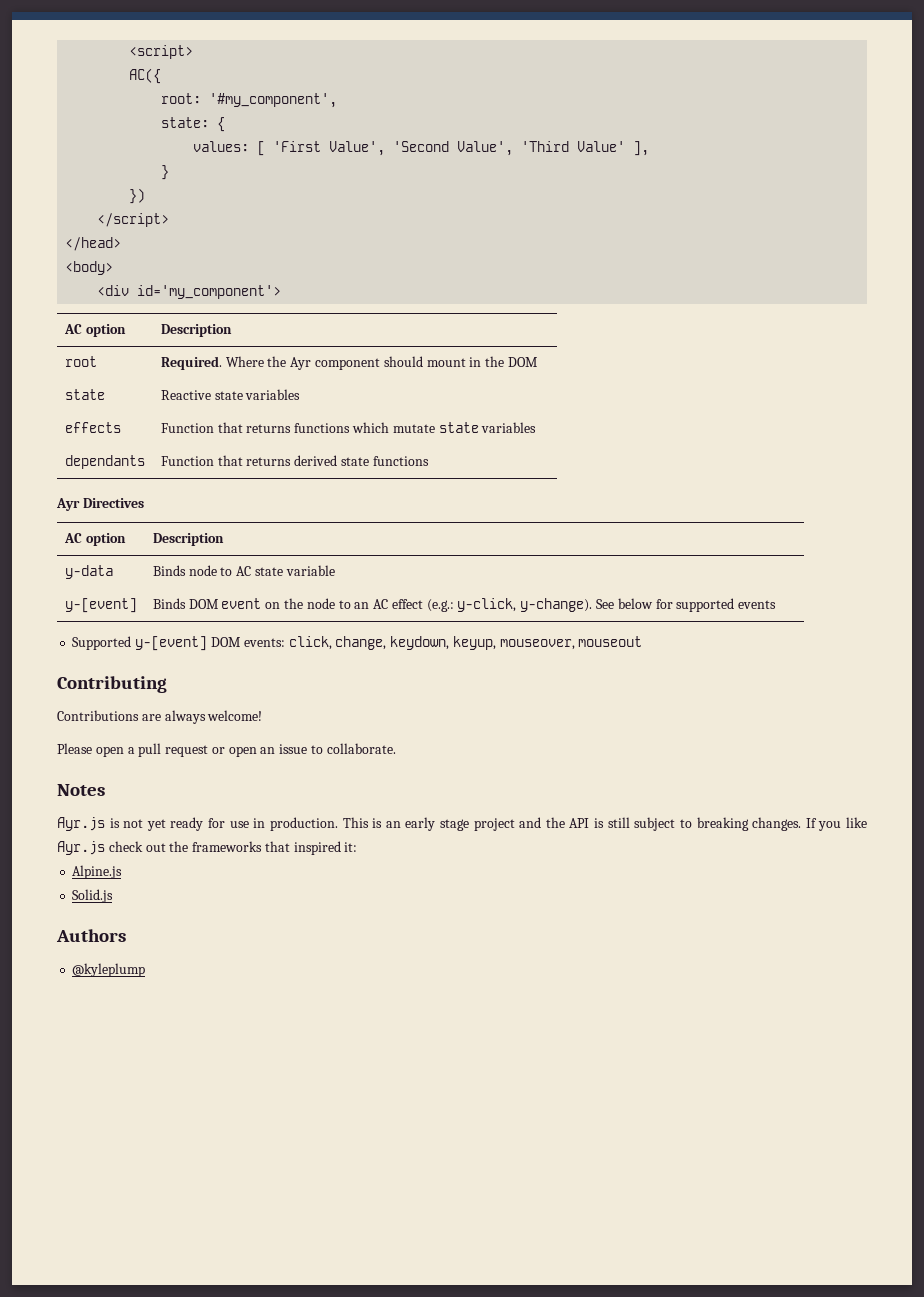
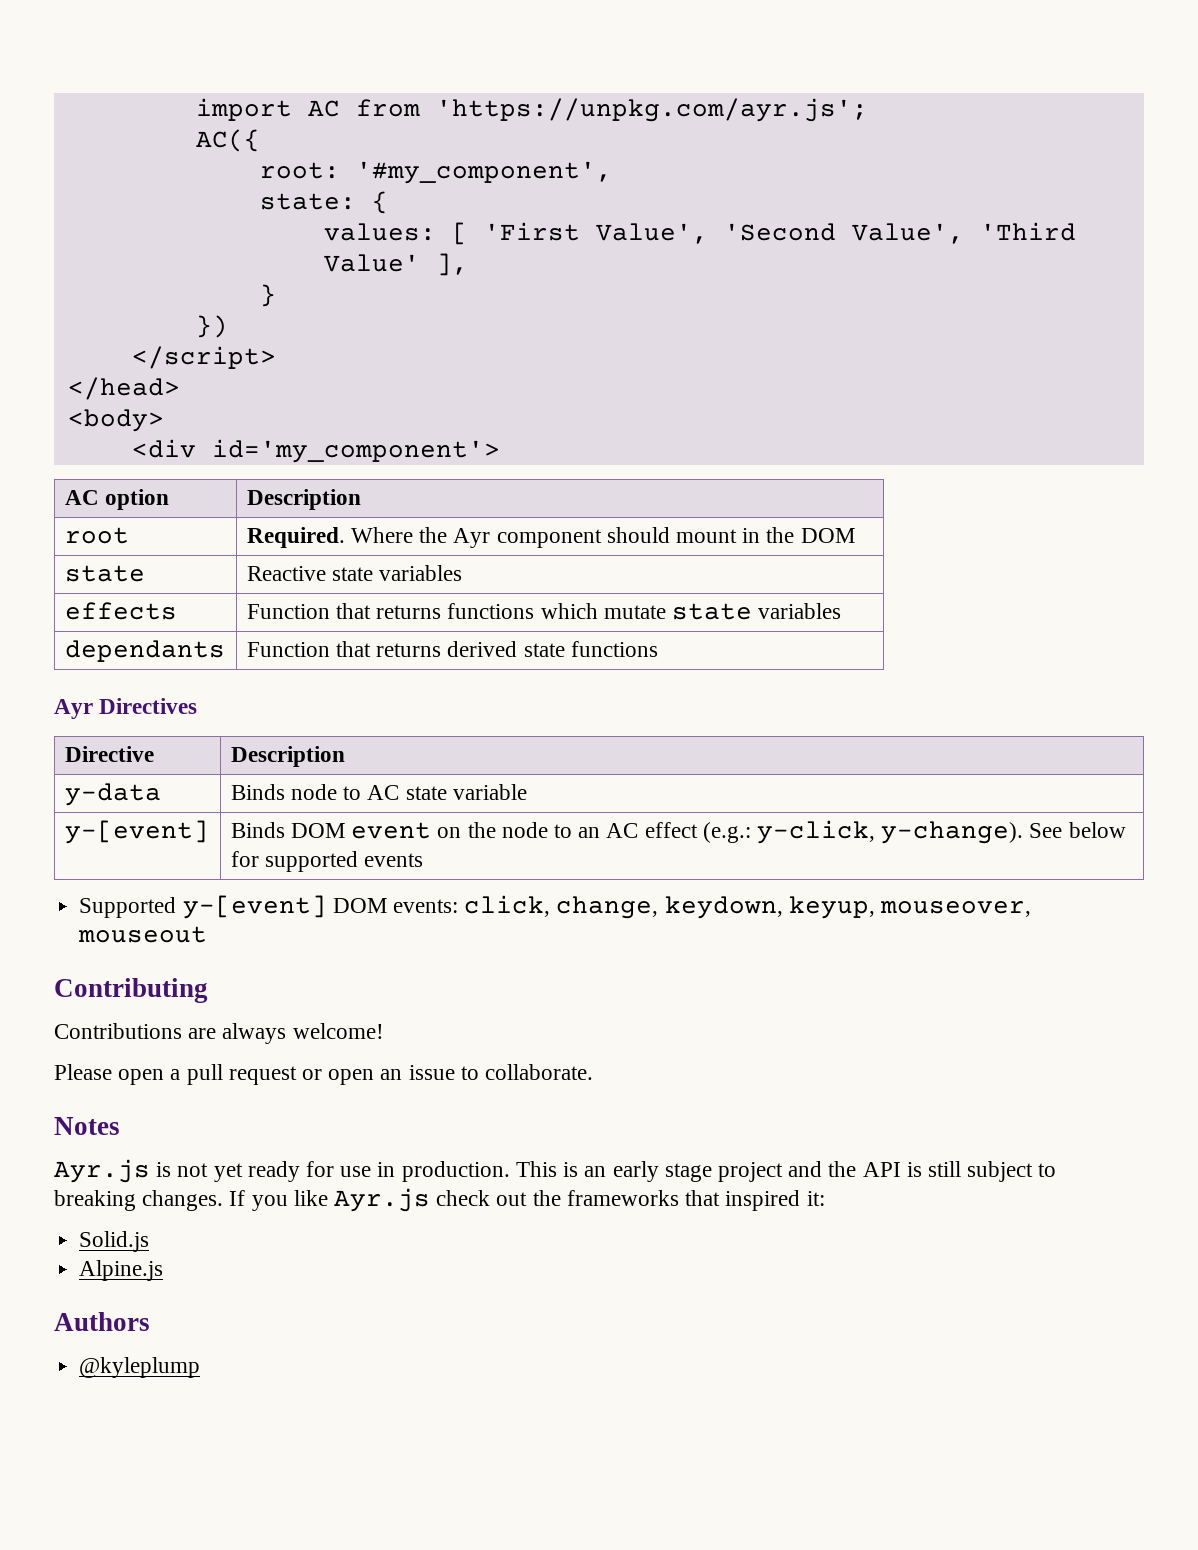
- <script>
+ import AC from 'https://unpkg.com/ayr.js';
  Ayr Directives
- AC option | Description
+ Directive | Description
+ Solid.js
- Solid.js

